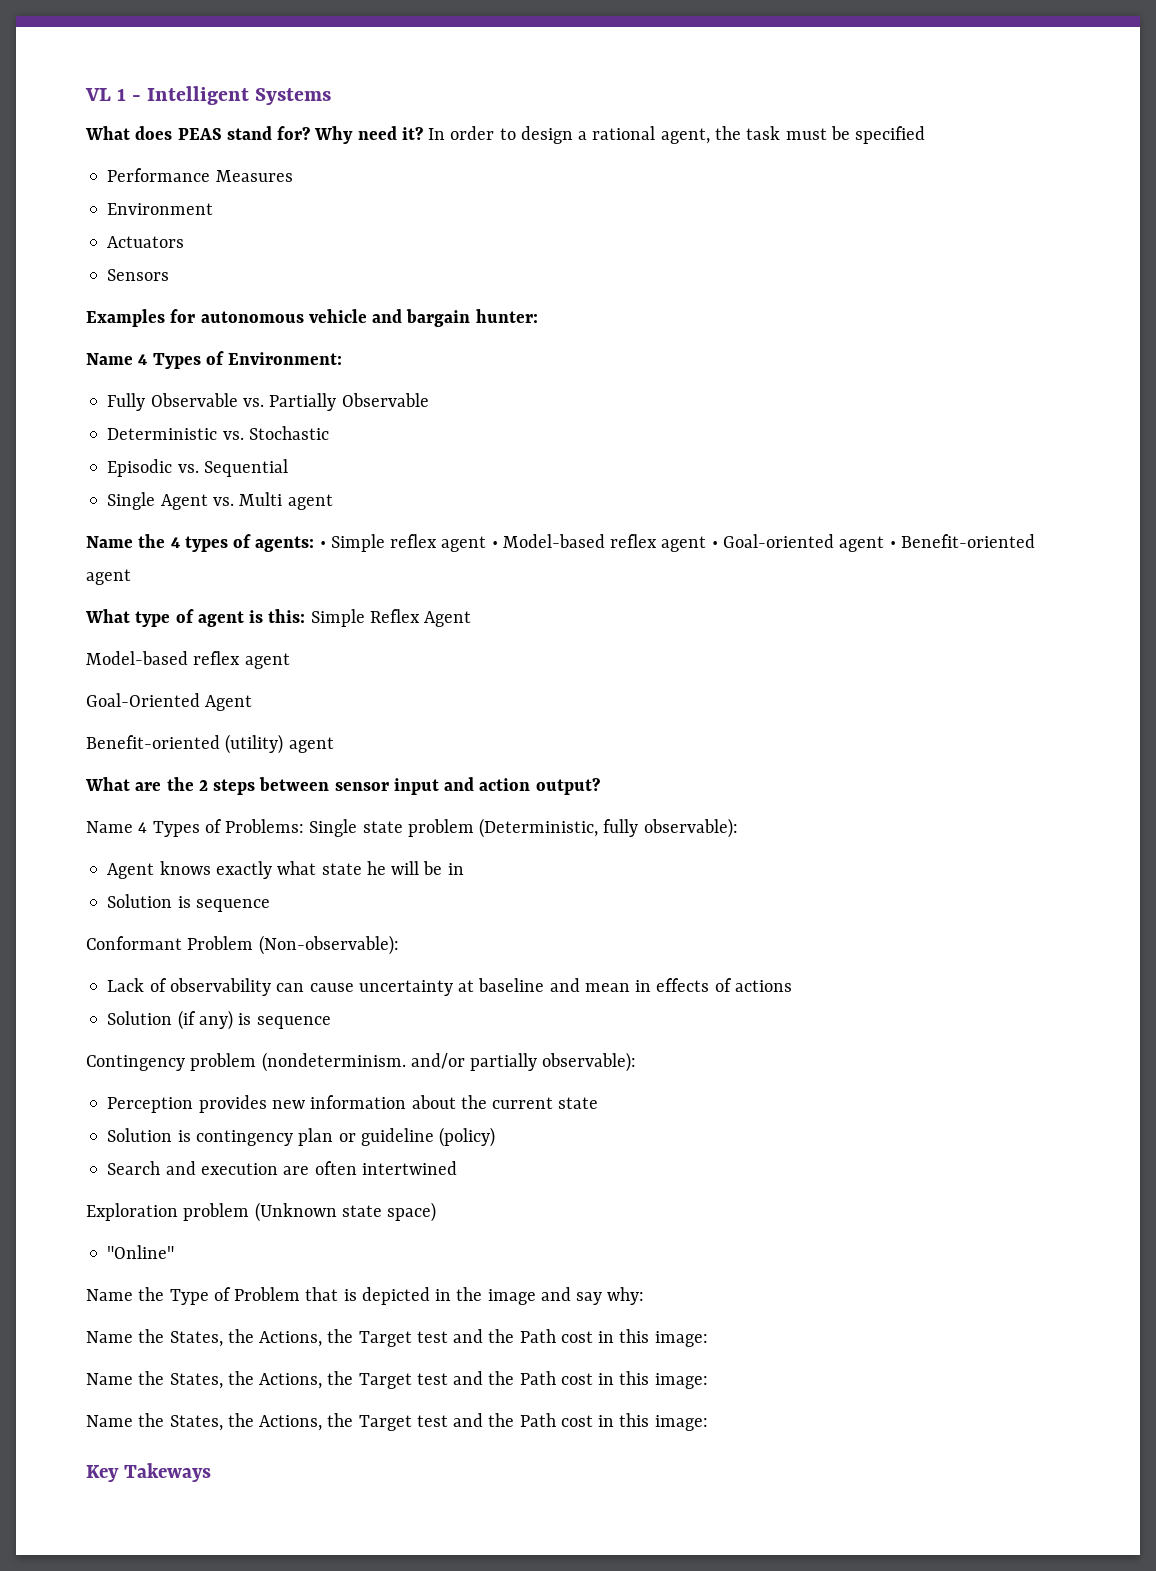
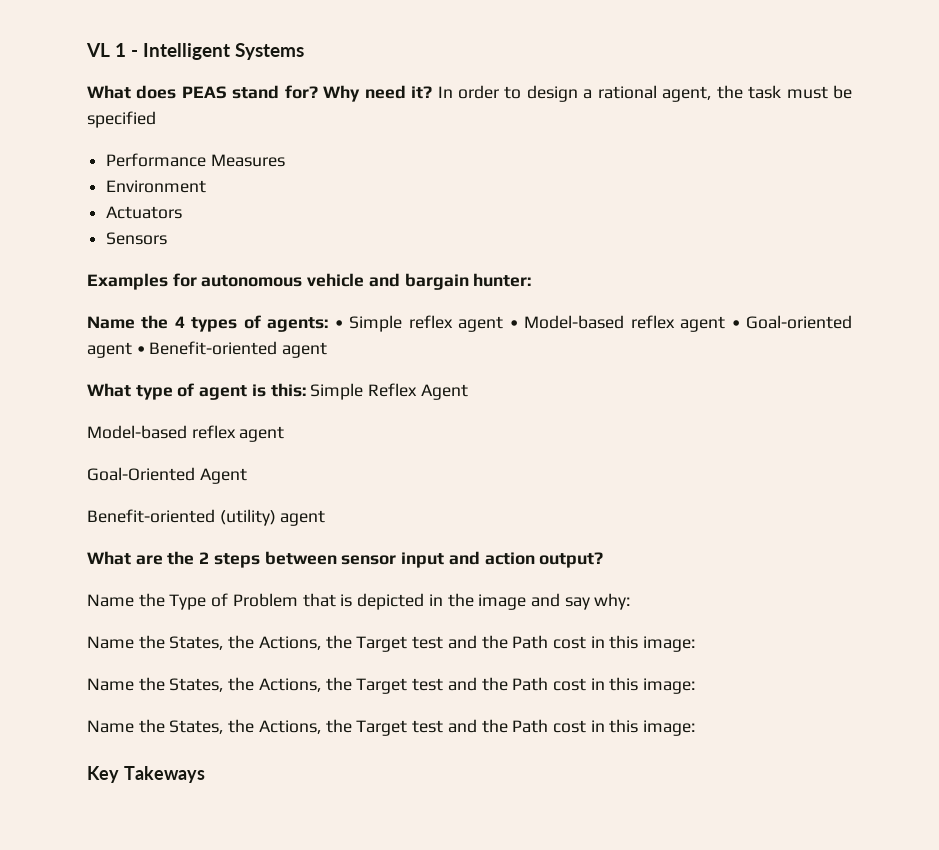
- Name 4 Types of Environment:
- Fully Observable vs. Partially Observable
- Deterministic vs. Stochastic
- Episodic vs. Sequential
- Single Agent vs. Multi agent
- Name 4 Types of Problems: Single state problem (Deterministic, fully observable):
- Agent knows exactly what state he will be in
- Solution is sequence
- Conformant Problem (Non-observable):
- Lack of observability can cause uncertainty at baseline and mean in effects of actions
- Solution (if any) is sequence
- Contingency problem (nondeterminism. and/or partially observable):
- Perception provides new information about the current state
- Solution is contingency plan or guideline (policy)
- Search and execution are often intertwined
- Exploration problem (Unknown state space)
- "Online"

